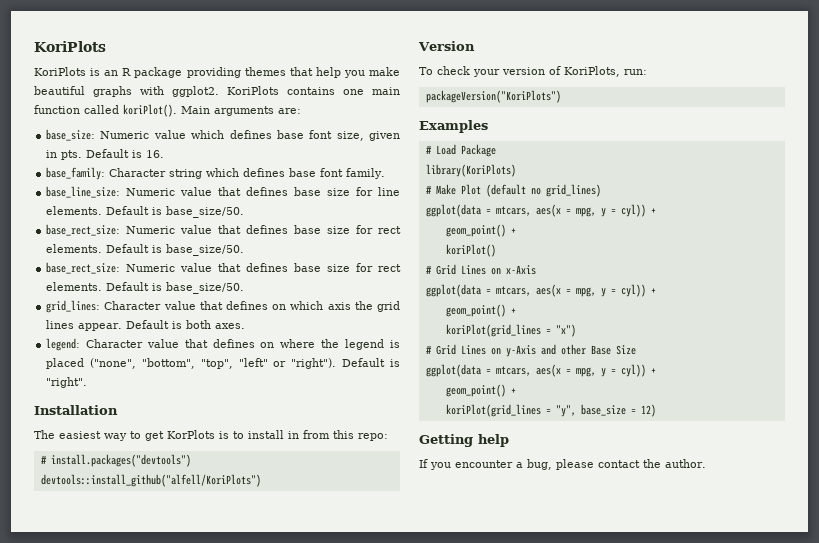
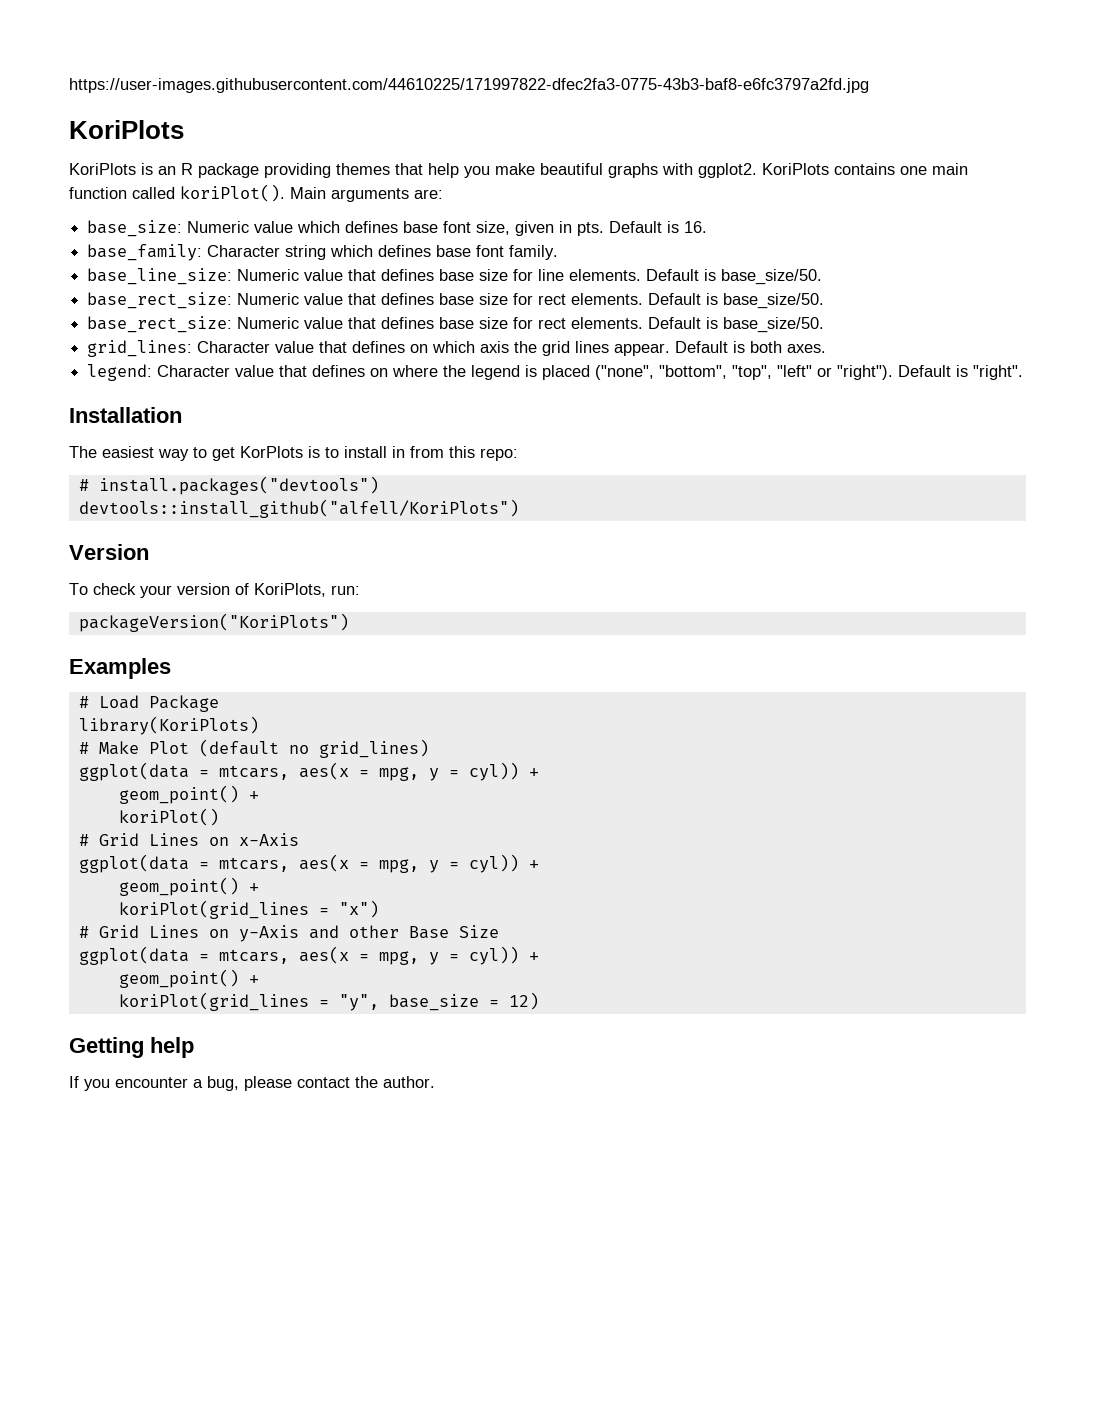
+ https://user-images.githubusercontent.com/44610225/171997822-dfec2fa3-0775-43b3-baf8-e6fc3797a2fd.jpg

